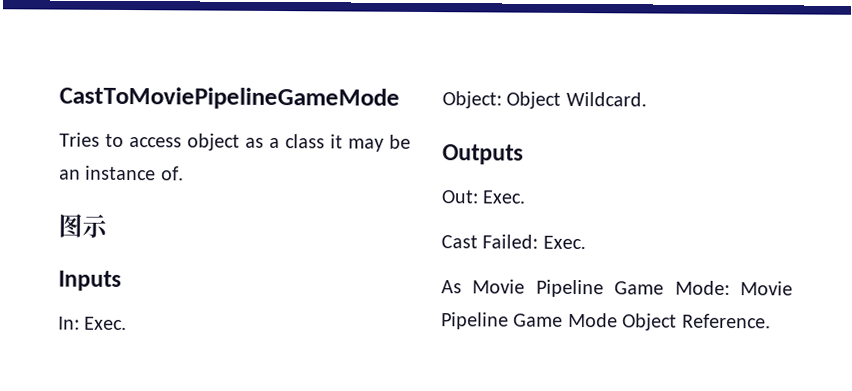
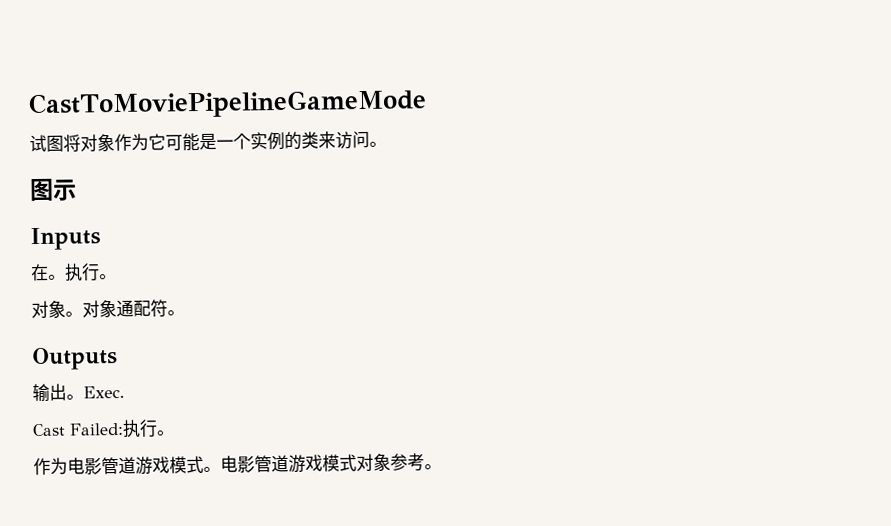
- Tries to access object as a class it may be an instance of.
+ 试图将对象作为它可能是一个实例的类来访问。
  图示
  Inputs
- In: Exec.
- Object: Object Wildcard.
+ 在。执行。
+ 对象。对象通配符。
- Out: Exec.
+ 输出。Exec.
- Cast Failed: Exec.
- As Movie Pipeline Game Mode: Movie Pipeline Game Mode Object Reference.
+ Cast Failed:执行。
+ 作为电影管道游戏模式。电影管道游戏模式对象参考。

